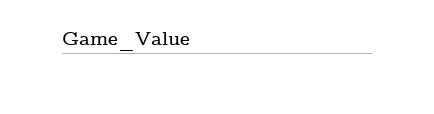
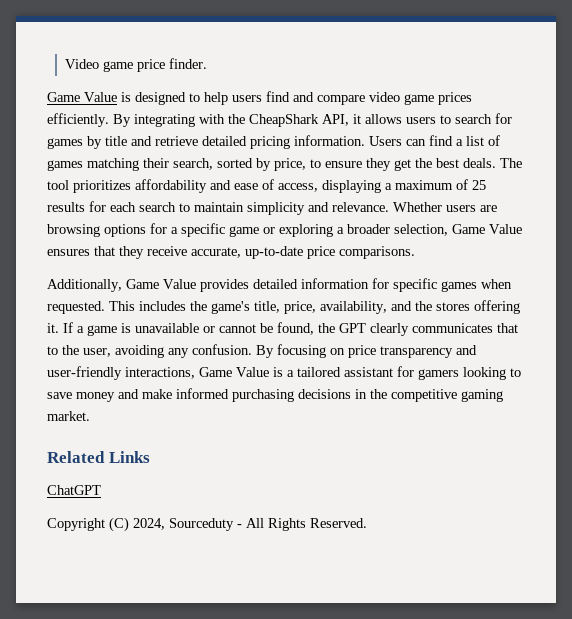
- Game_Value
+ Video game price finder.
+ Game Value is designed to help users find and compare video game prices efficiently. By integrating with the CheapShark API, it allows users to search for games by title and retrieve detailed pricing information. Users can find a list of games matching their search, sorted by price, to ensure they get the best deals. The tool prioritizes affordability and ease of access, displaying a maximum of 25 results for each search to maintain simplicity and relevance. Whether users are browsing options for a specific game or exploring a broader selection, Game Value ensures that they receive accurate, up-to-date price comparisons.
+ Additionally, Game Value provides detailed information for specific games when requested. This includes the game's title, price, availability, and the stores offering it. If a game is unavailable or cannot be found, the GPT clearly communicates that to the user, avoiding any confusion. By focusing on price transparency and user-friendly interactions, Game Value is a tailored assistant for gamers looking to save money and make informed purchasing decisions in the competitive gaming market.
+ Related Links
+ ChatGPT
+ Copyright (C) 2024, Sourceduty - All Rights Reserved.

